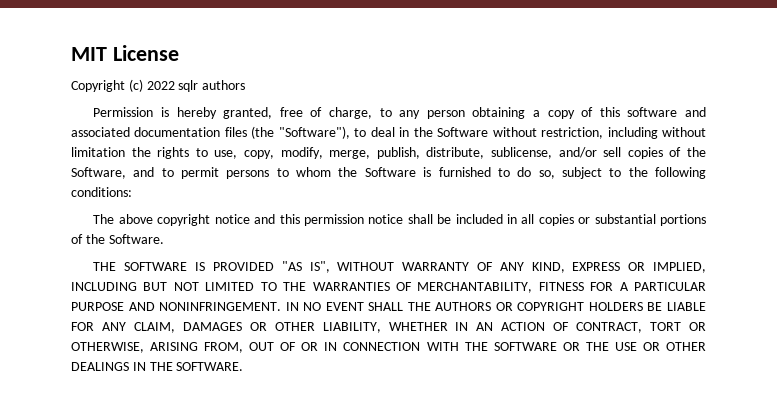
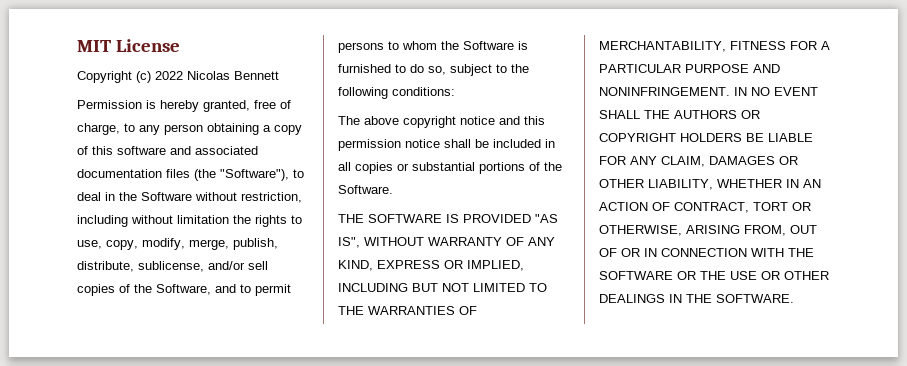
- Copyright (c) 2022 sqlr authors
+ Copyright (c) 2022 Nicolas Bennett

